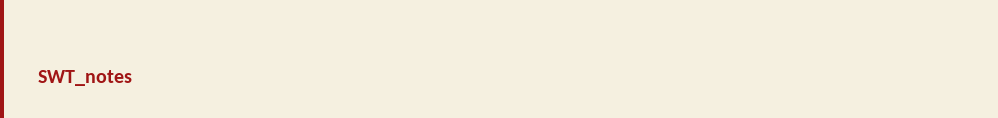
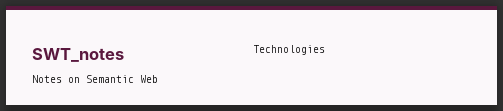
+ Notes on Semantic Web Technologies

